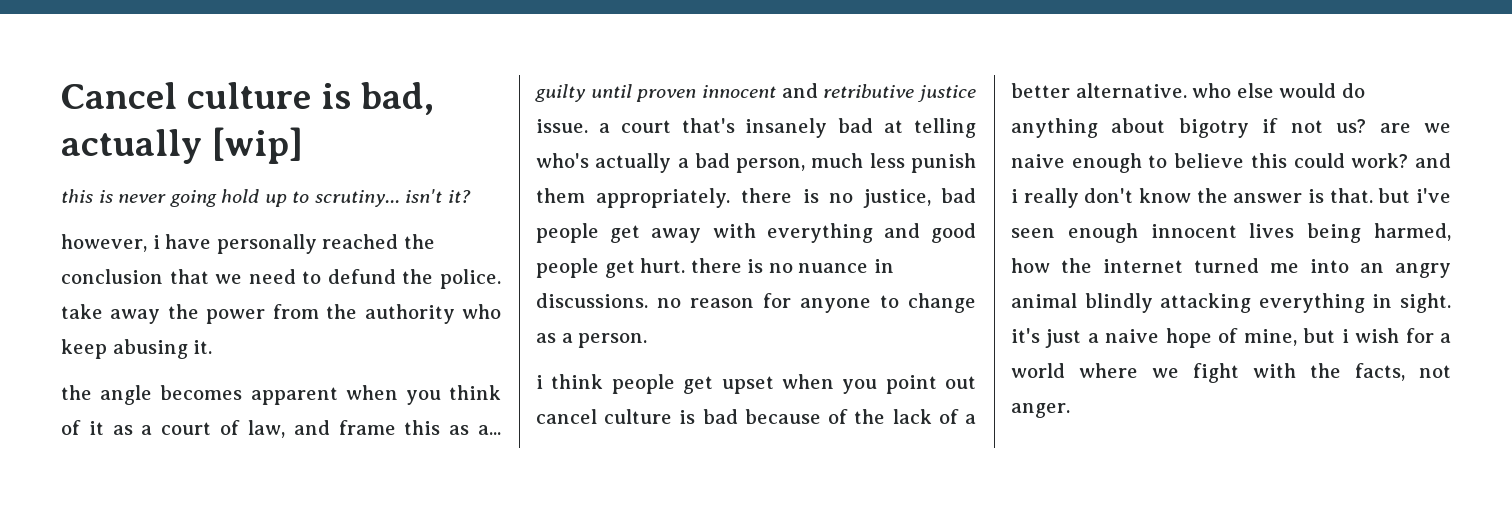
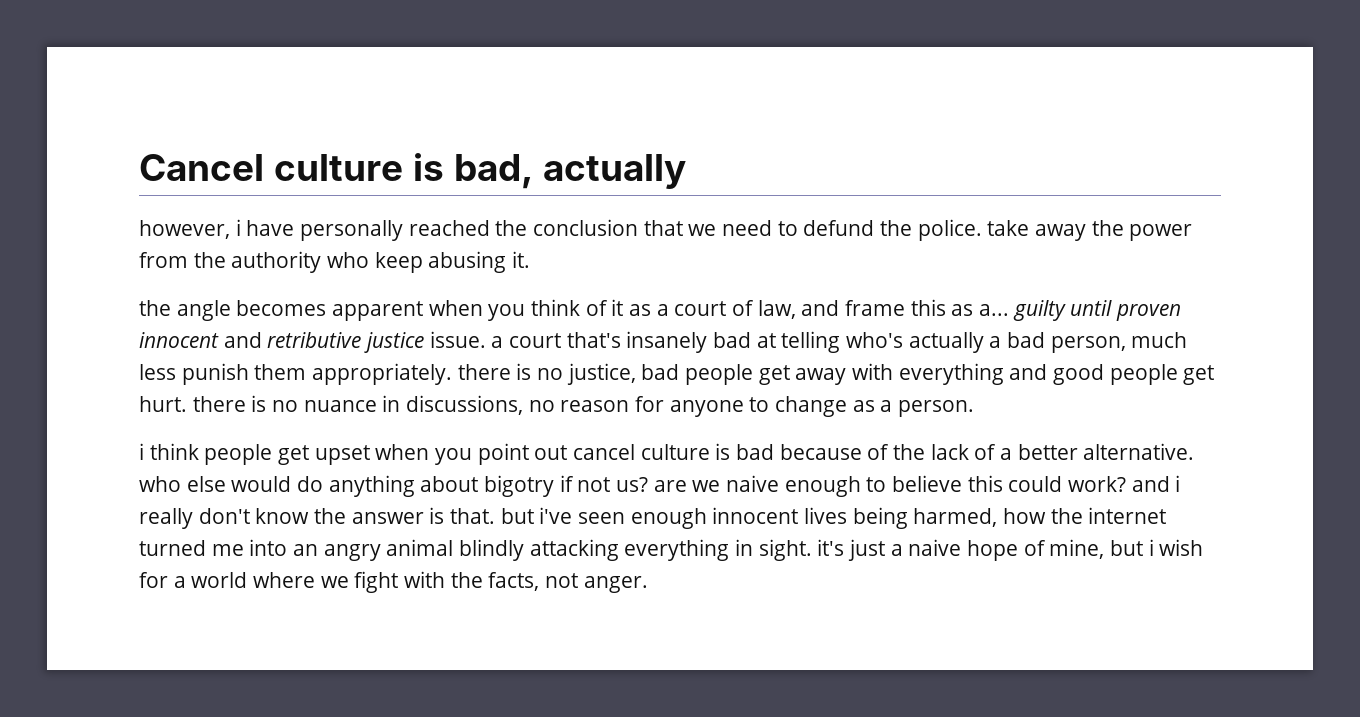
- Cancel culture is bad, actually [wip]
- this is never going hold up to scrutiny... isn't it?
+ Cancel culture is bad, actually
- the angle becomes apparent when you think of it as a court of law, and frame this as a... guilty until proven innocent and retributive justice issue. a court that's insanely bad at telling who's actually a bad person, much less punish them appropriately. there is no justice, bad people get away with everything and good people get hurt. there is no nuance in discussions. no reason for anyone to change as a person.
+ the angle becomes apparent when you think of it as a court of law, and frame this as a... guilty until proven innocent and retributive justice issue. a court that's insanely bad at telling who's actually a bad person, much less punish them appropriately. there is no justice, bad people get away with everything and good people get hurt. there is no nuance in discussions, no reason for anyone to change as a person.

